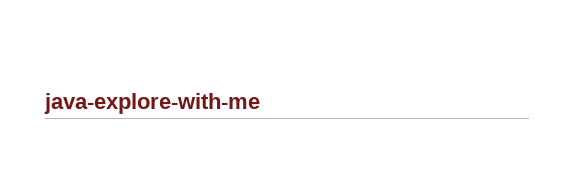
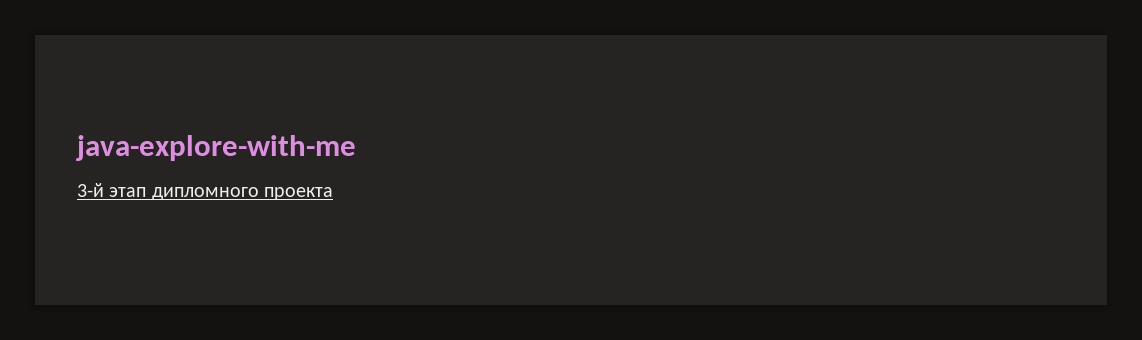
+ 3-й этап дипломного проекта

